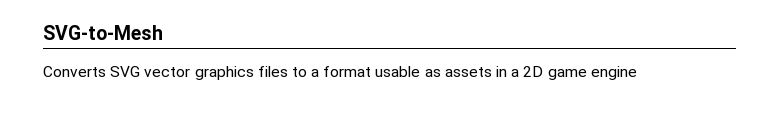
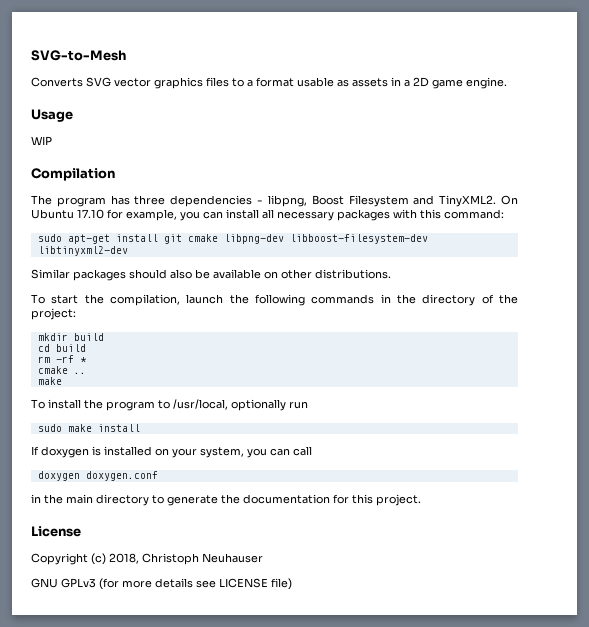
- Converts SVG vector graphics files to a format usable as assets in a 2D game engine
+ Converts SVG vector graphics files to a format usable as assets in a 2D game engine.
+ Usage
+ WIP
+ Compilation
+ The program has three dependencies - libpng, Boost Filesystem and TinyXML2. On Ubuntu 17.10 for example, you can install all necessary packages with this command:
+ sudo apt-get install git cmake libpng-dev libboost-filesystem-dev libtinyxml2-dev
+ Similar packages should also be available on other distributions.
+ To start the compilation, launch the following commands in the directory of the project:
+ mkdir build
+ cd build
+ rm -rf *
+ cmake ..
+ make
+ To install the program to /usr/local, optionally run
+ sudo make install
+ If doxygen is installed on your system, you can call
+ doxygen doxygen.conf
+ in the main directory to generate the documentation for this project.
+ License
+ Copyright (c) 2018, Christoph Neuhauser
+ GNU GPLv3 (for more details see LICENSE file)

